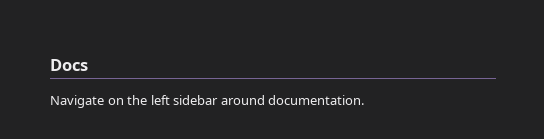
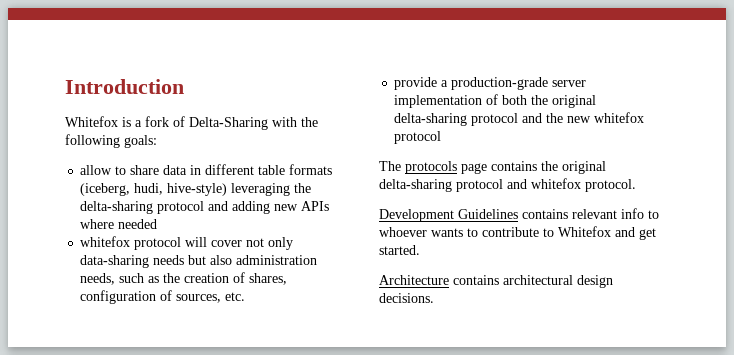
- Docs
- Navigate on the left sidebar around documentation.
+ Introduction
+ Whitefox is a fork of Delta-Sharing with the following goals:
+ allow to share data in different table formats (iceberg, hudi, hive-style) leveraging the delta-sharing protocol and adding new APIs where needed
+ whitefox protocol will cover not only data-sharing needs but also administration needs, such as the creation of shares, configuration of sources, etc.
+ provide a production-grade server implementation of both the original delta-sharing protocol and the new whitefox protocol
+ The protocols page contains the original delta-sharing protocol and whitefox protocol.
+ Development Guidelines contains relevant info to whoever wants to contribute to Whitefox and get started.
+ Architecture contains architectural design decisions.

